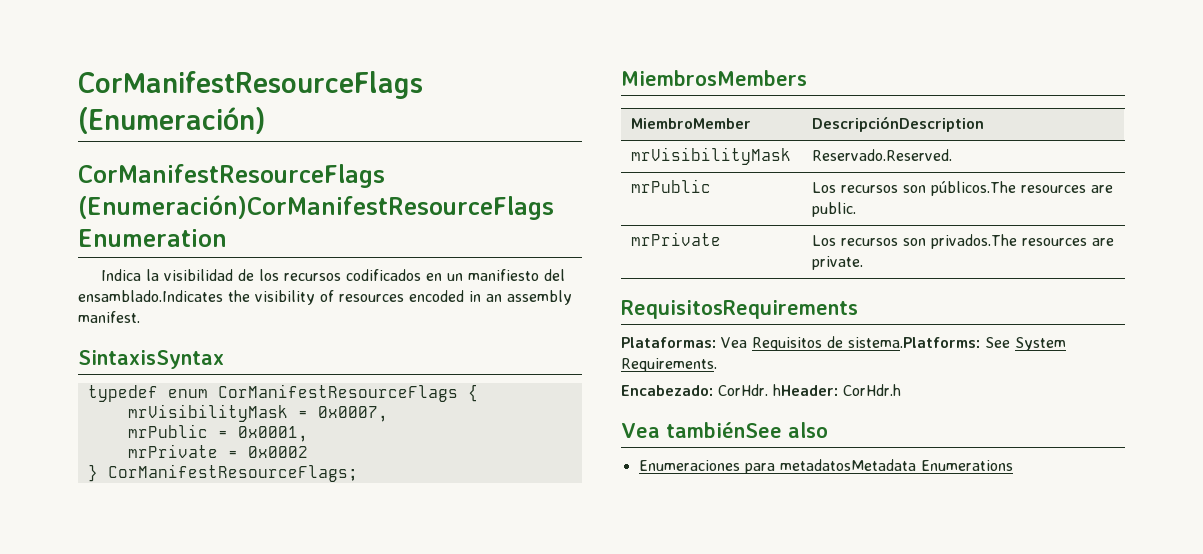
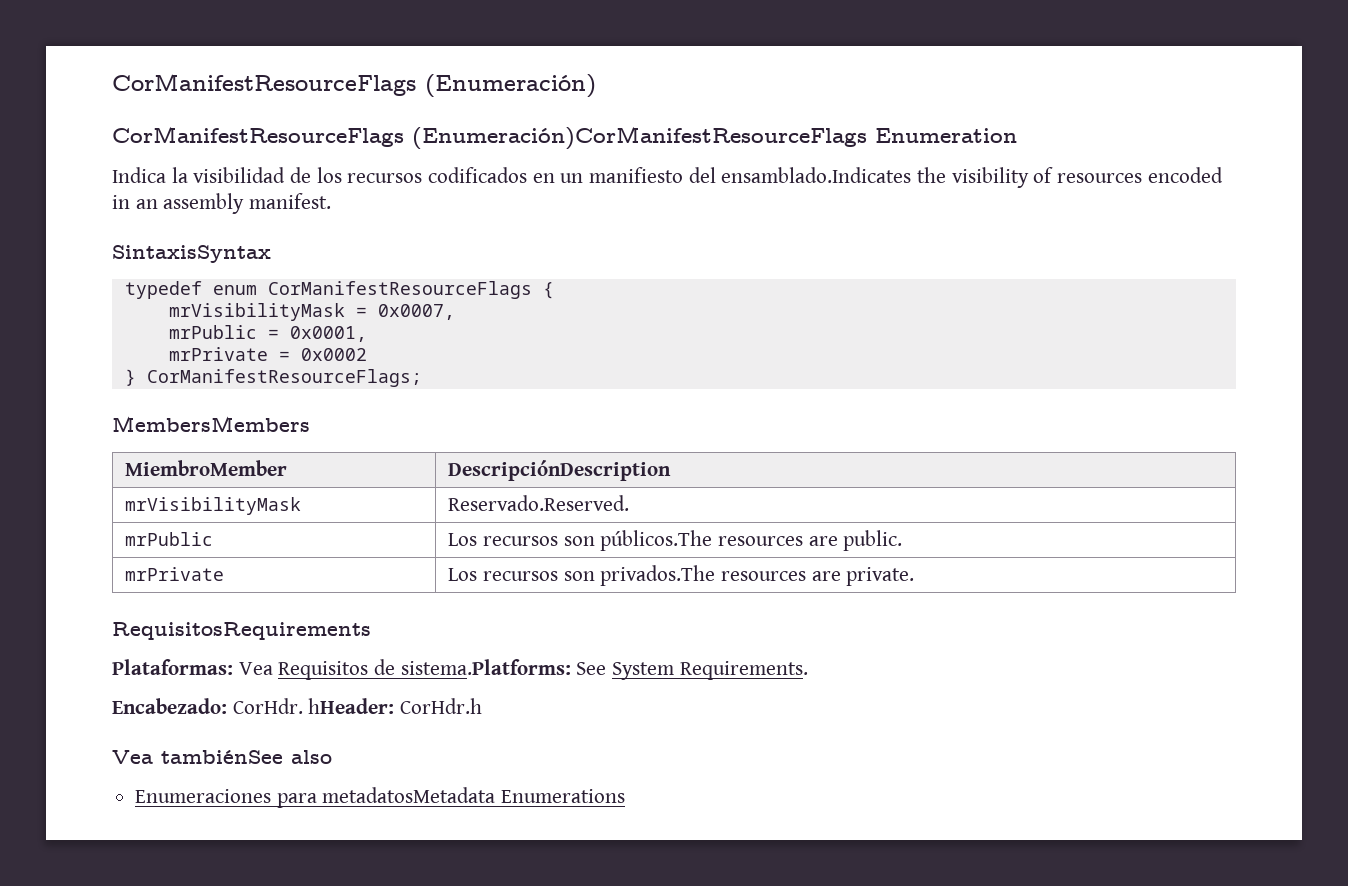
- MiembrosMembers
+ MembersMembers

